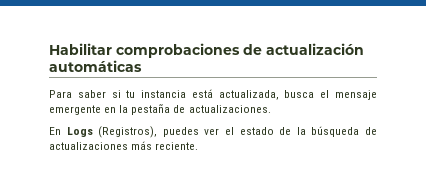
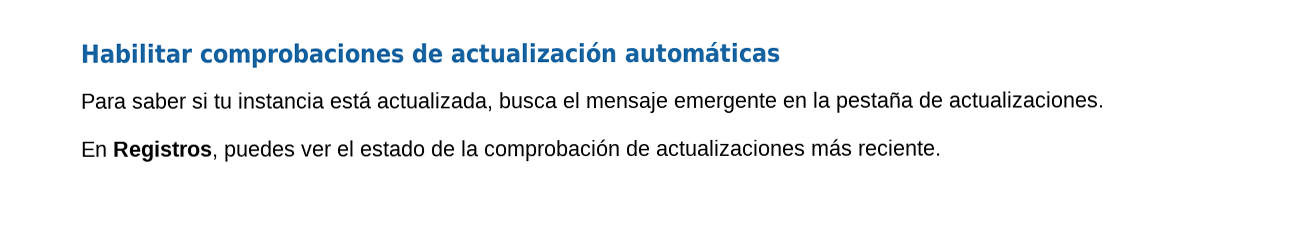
- En Logs (Registros), puedes ver el estado de la búsqueda de actualizaciones más reciente.
+ En Registros, puedes ver el estado de la comprobación de actualizaciones más reciente.

